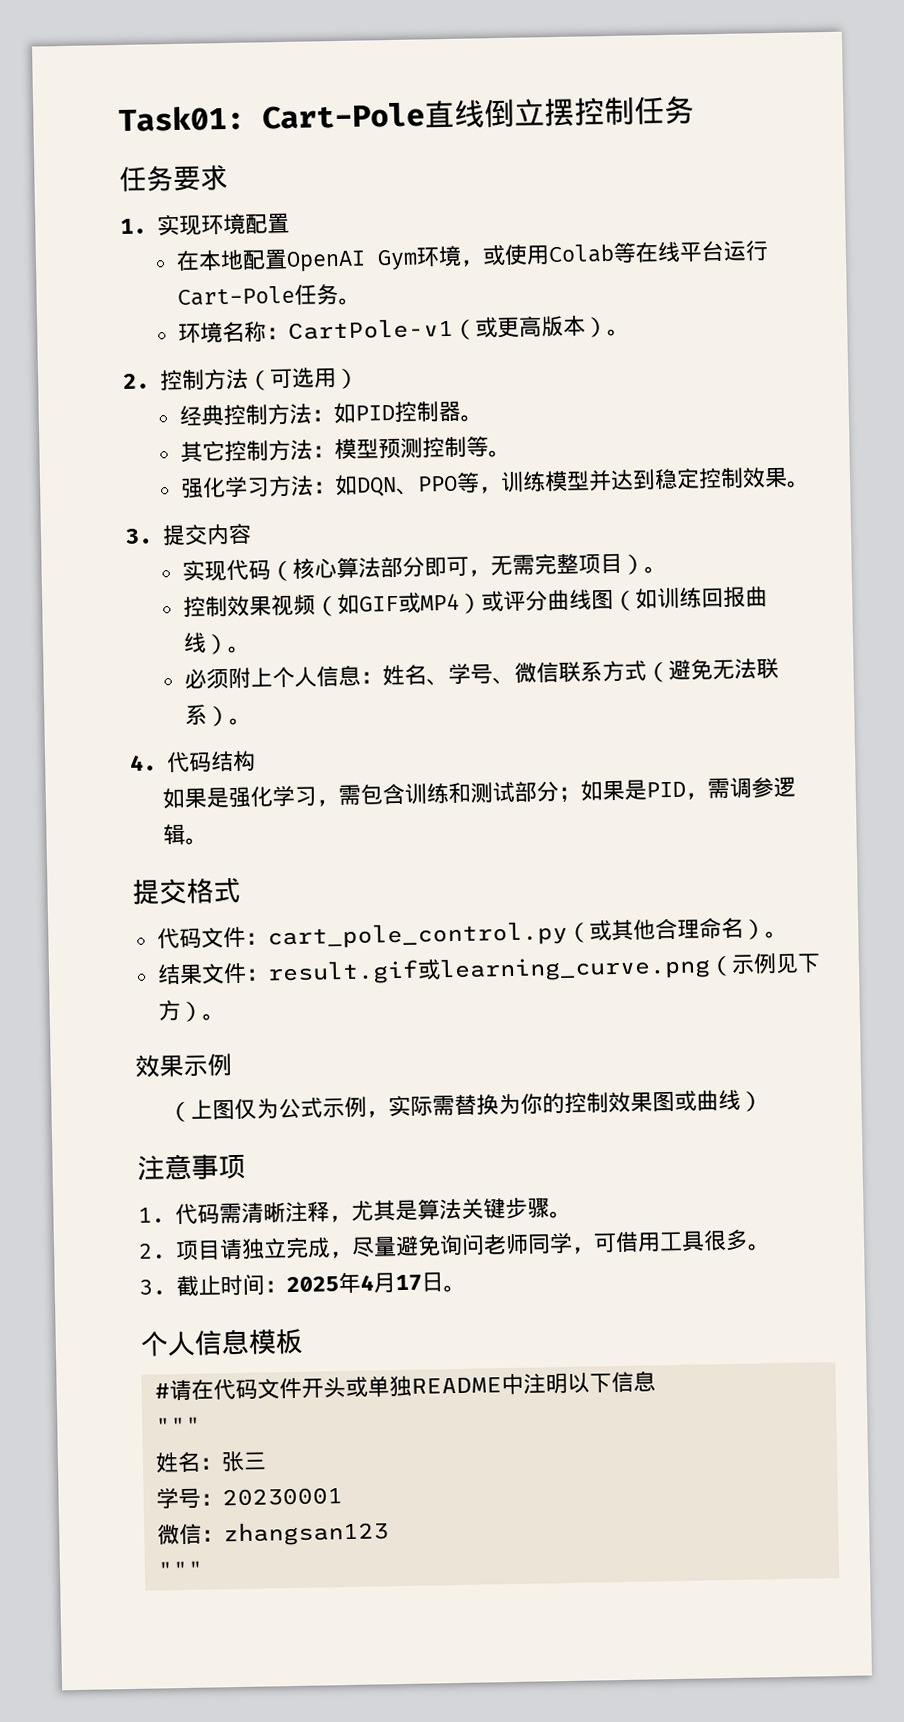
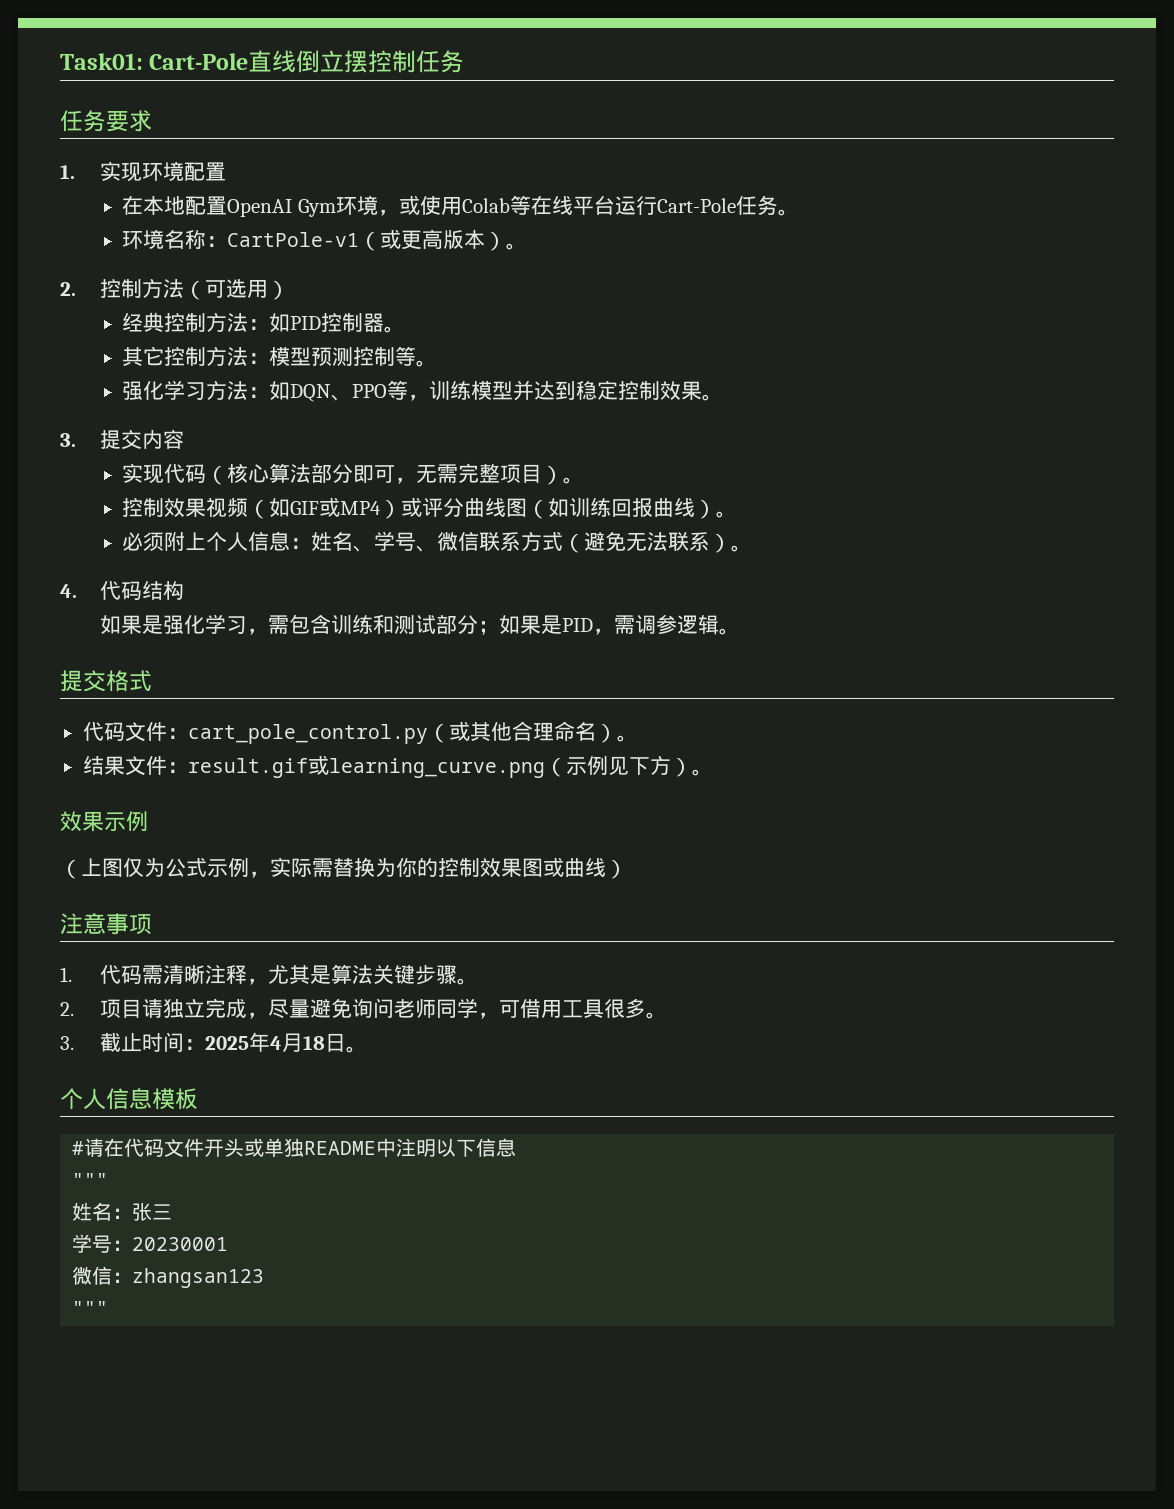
- 3.截止时间：2025年4月17日。
+ 3.截止时间：2025年4月18日。

